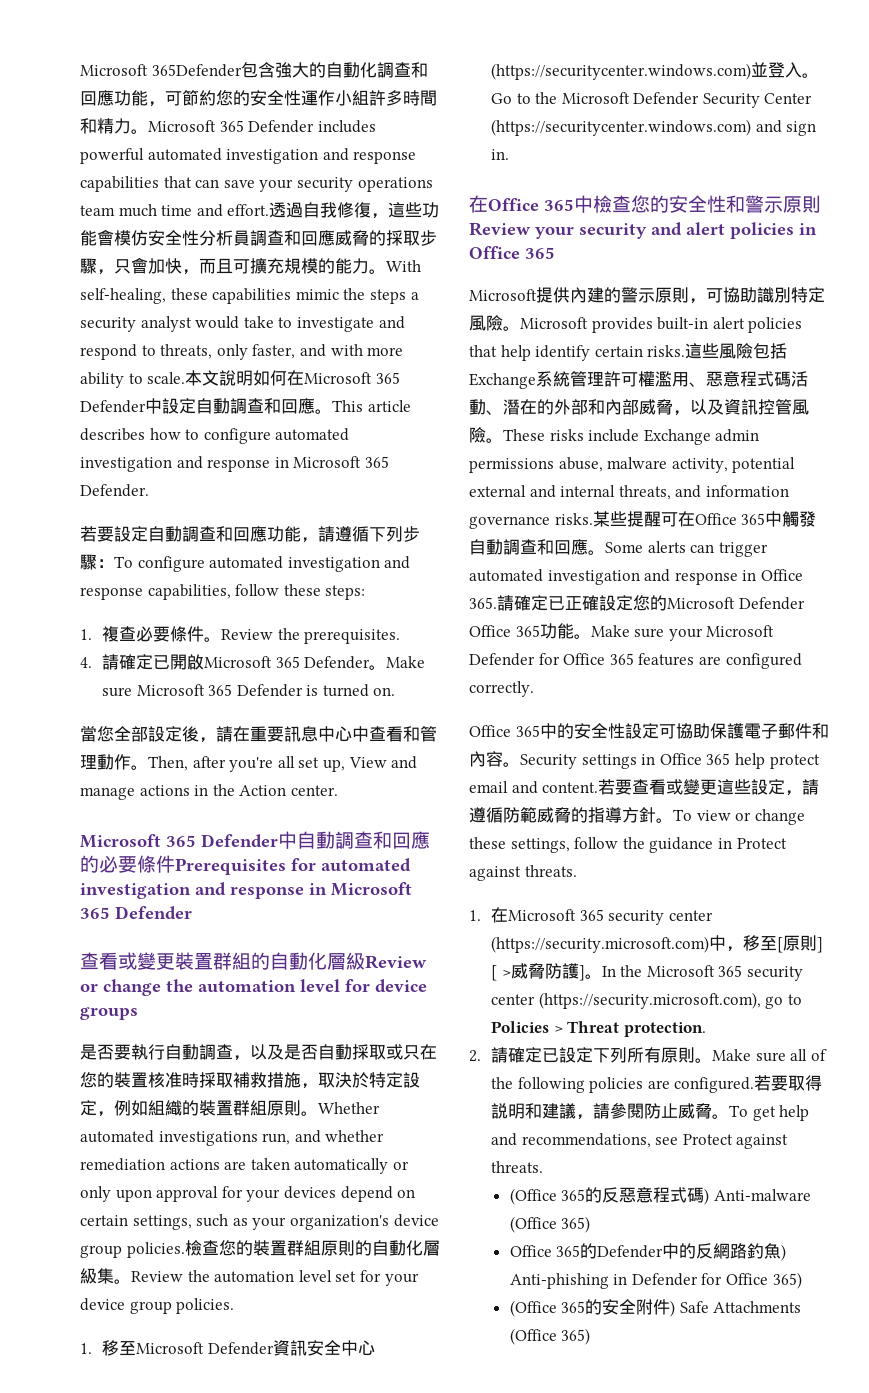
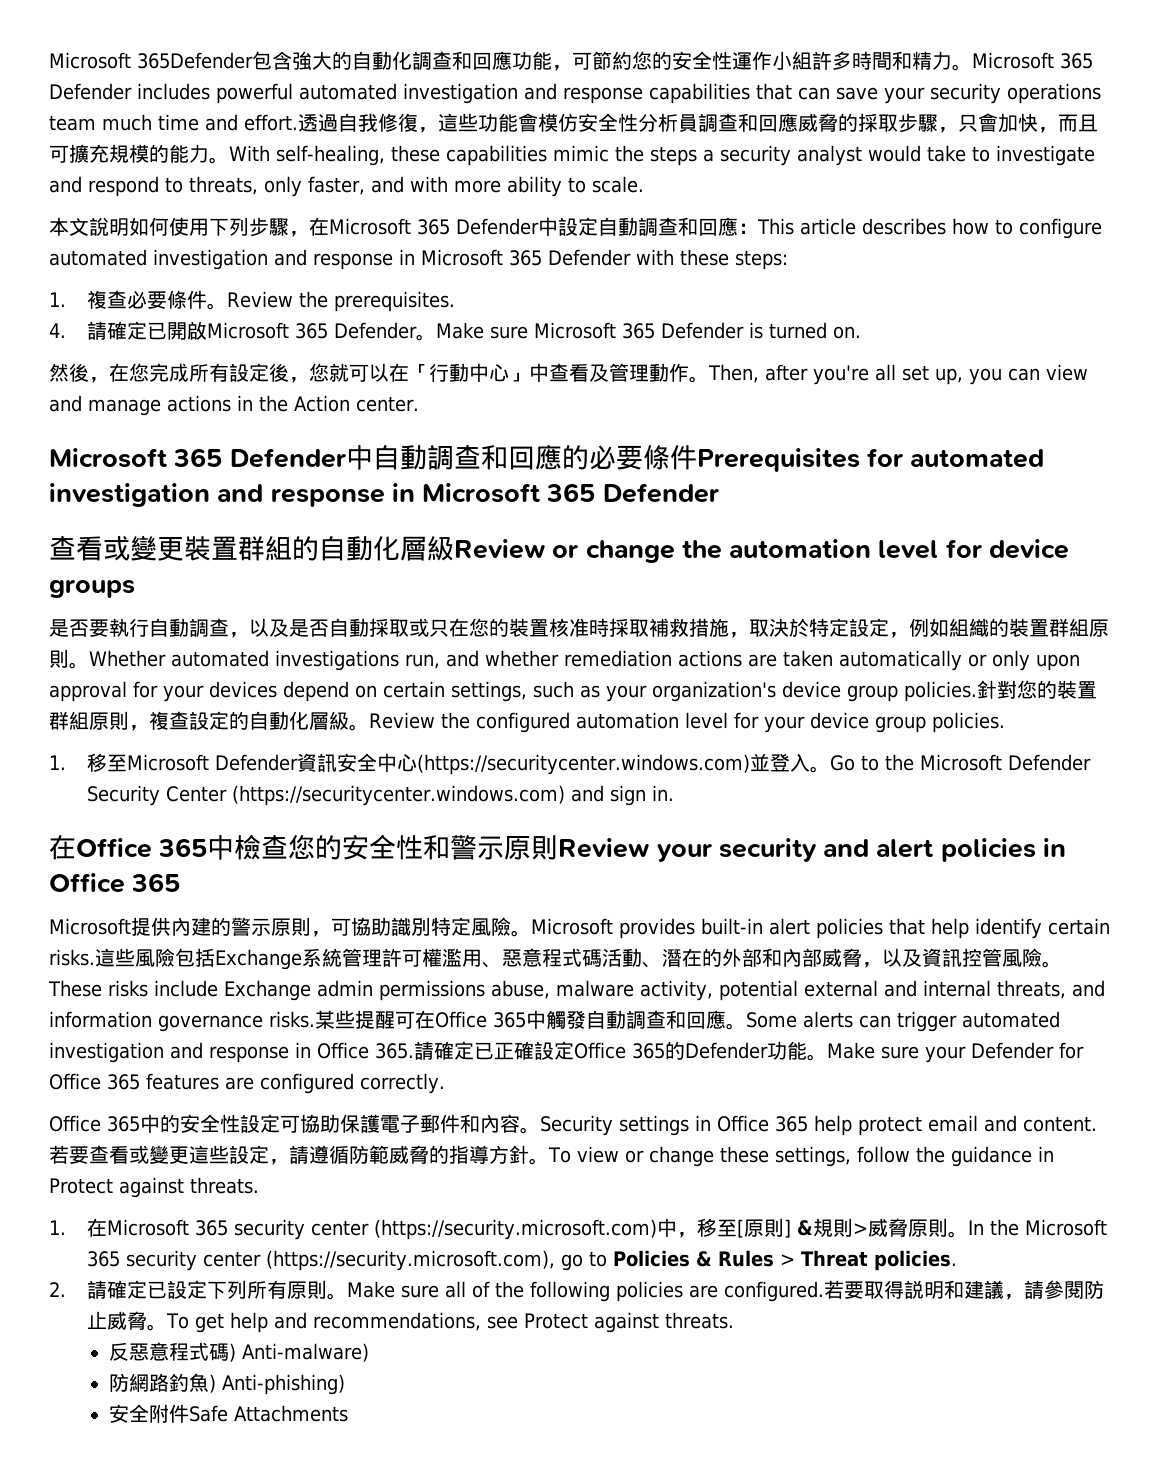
- With self-healing, these capabilities mimic the steps a security analyst would take to investigate and respond to threats, only faster, and with more ability to scale.本文說明如何在Microsoft 365 Defender中設定自動調查和回應。This article describes how to configure automated investigation and response in Microsoft 365 Defender.
- 若要設定自動調查和回應功能，請遵循下列步驟：To configure automated investigation and response capabilities, follow these steps:
+ With self-healing, these capabilities mimic the steps a security analyst would take to investigate and respond to threats, only faster, and with more ability to scale.
+ 本文說明如何使用下列步驟，在Microsoft 365 Defender中設定自動調查和回應：This article describes how to configure automated investigation and response in Microsoft 365 Defender with these steps:
- 當您全部設定後，請在重要訊息中心中查看和管理動作。
+ 然後，在您完成所有設定後，您就可以在「行動中心」中查看及管理動作。
- Then, after you're all set up, View and manage actions in the Action center.
+ Then, after you're all set up, you can view and manage actions in the Action center.
- 檢查您的裝置群組原則的自動化層級集。Review the automation level set for your device group policies.
+ 針對您的裝置群組原則，複查設定的自動化層級。Review the configured automation level for your device group policies.
- Some alerts can trigger automated investigation and response in Office 365.請確定已正確設定您的Microsoft Defender Office 365功能。
+ Some alerts can trigger automated investigation and response in Office 365.請確定已正確設定Office 365的Defender功能。
- Make sure your Microsoft Defender for Office 365 features are configured correctly.
+ Make sure your Defender for Office 365 features are configured correctly.
- 1.在Microsoft 365 security center (https://security.microsoft.com)中，移至[原則] [ >威脅防護]。
+ 1.在Microsoft 365 security center (https://security.microsoft.com)中，移至[原則] &規則>威脅原則。
- In the Microsoft 365 security center (https://security.microsoft.com), go to Policies > Threat protection.
+ In the Microsoft 365 security center (https://security.microsoft.com), go to Policies & Rules > Threat policies.
- (Office 365的反惡意程式碼) Anti-malware (Office 365)
- Office 365的Defender中的反網路釣魚) Anti-phishing in Defender for Office 365)
- (Office 365的安全附件) Safe Attachments (Office 365)
+ 反惡意程式碼) Anti-malware)
+ 防網路釣魚) Anti-phishing)
+ 安全附件Safe Attachments

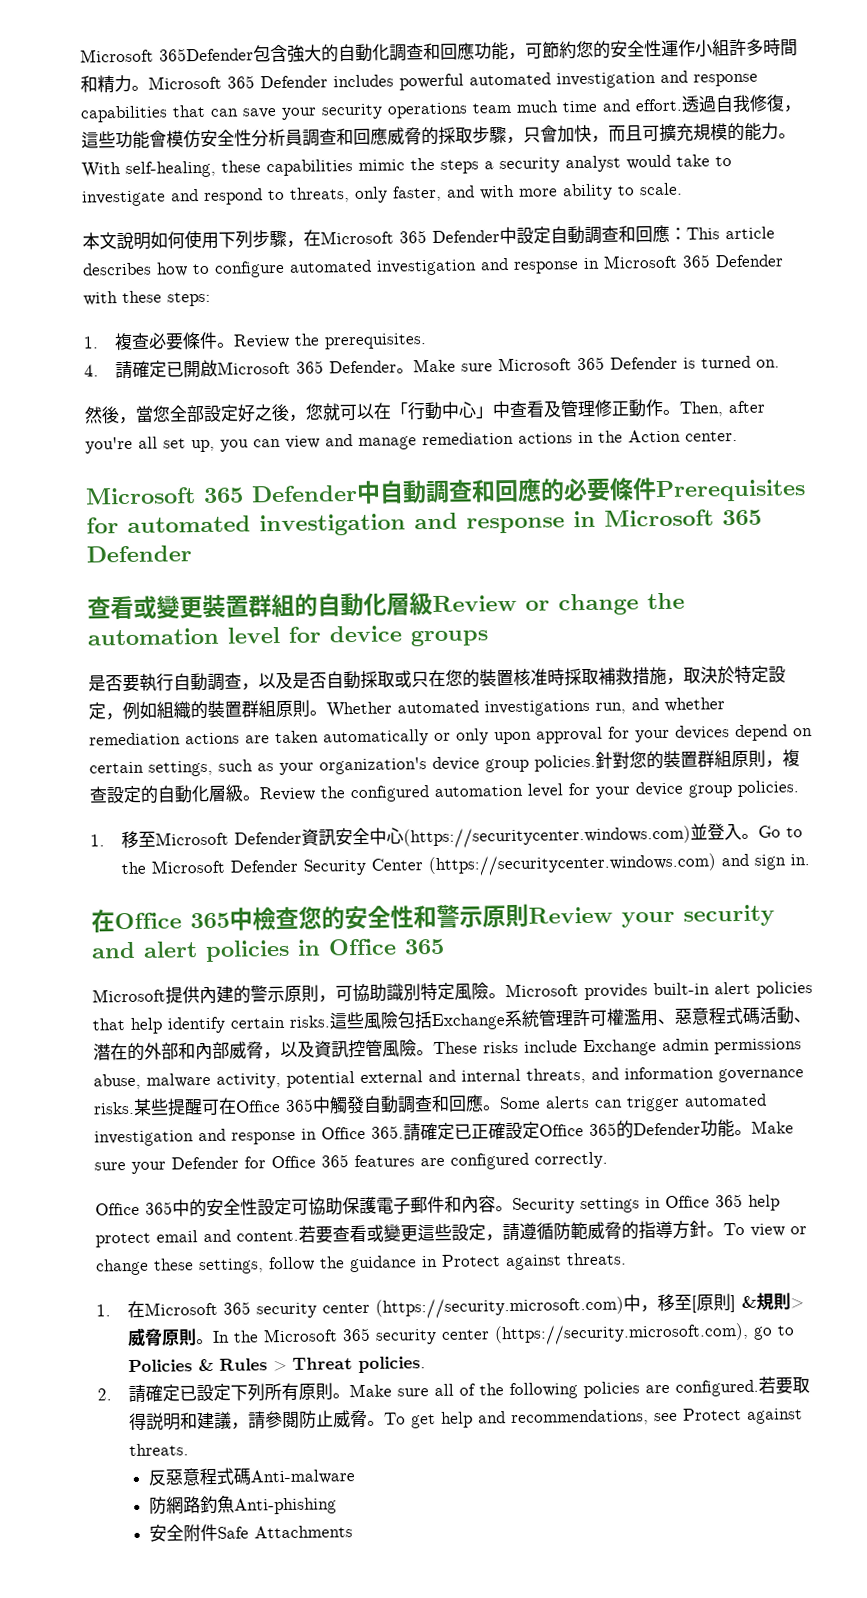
- 然後，在您完成所有設定後，您就可以在「行動中心」中查看及管理動作。
+ 然後，當您全部設定好之後，您就可以在「行動中心」中查看及管理修正動作。
- Then, after you're all set up, you can view and manage actions in the Action center.
+ Then, after you're all set up, you can view and manage remediation actions in the Action center.
- 反惡意程式碼) Anti-malware)
+ 反惡意程式碼Anti-malware
- 防網路釣魚) Anti-phishing)
+ 防網路釣魚Anti-phishing

